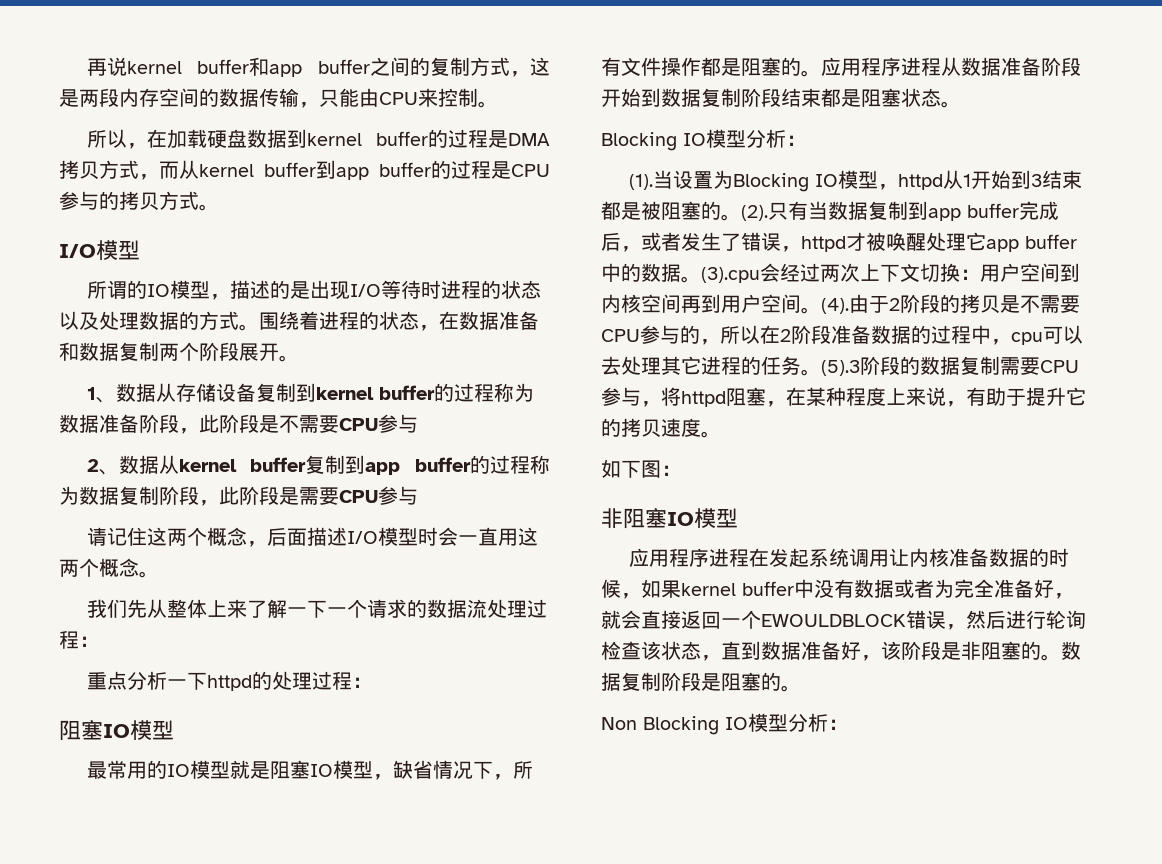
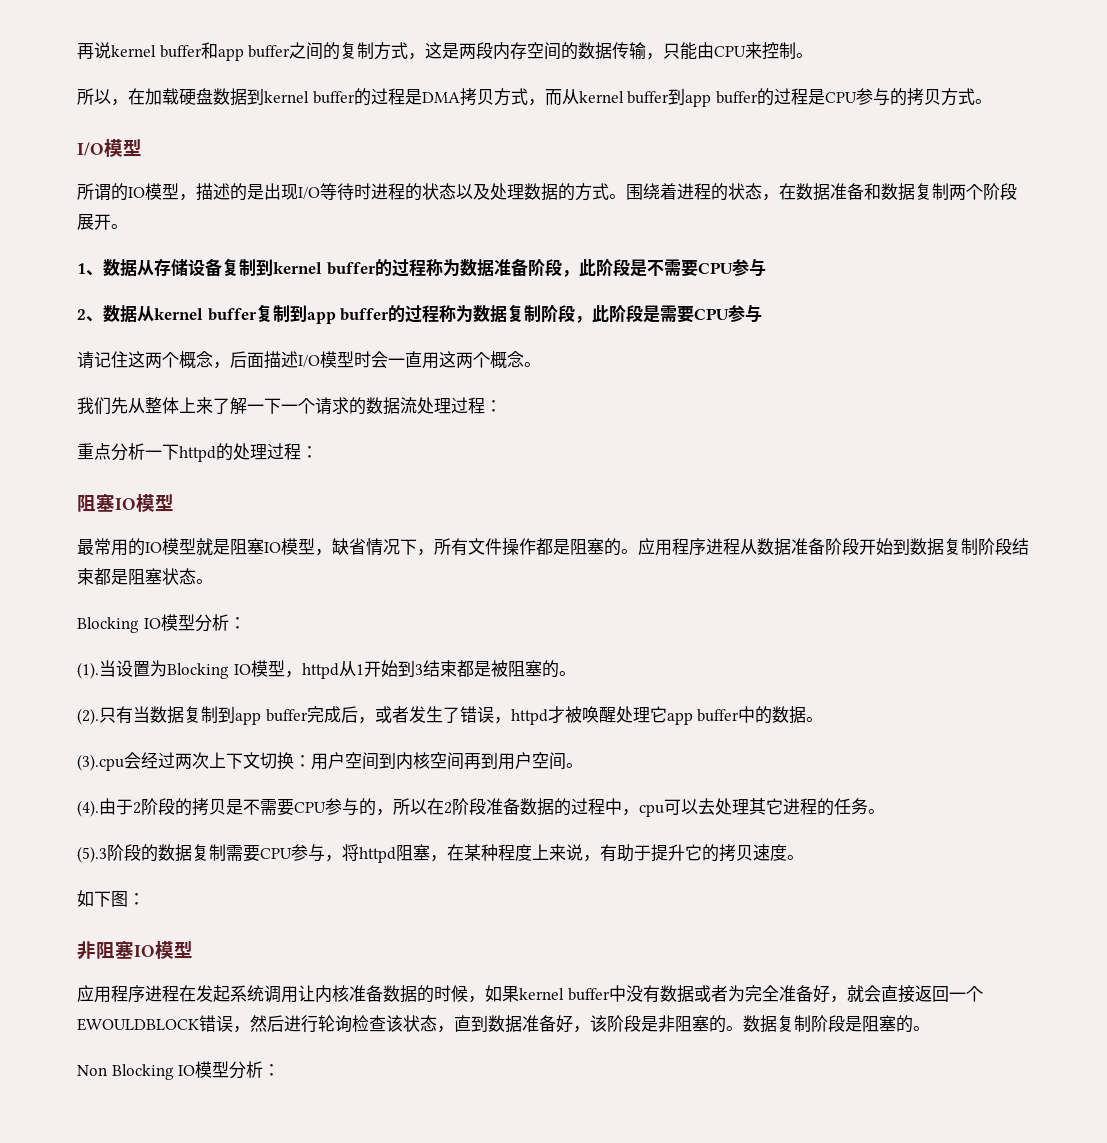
- 当设置为Blocking IO模型，httpd从1开始到3结束都是被阻塞的。(2).
+ 当设置为Blocking IO模型，httpd从1开始到3结束都是被阻塞的。
+ (2).
- 只有当数据复制到app buffer完成后，或者发生了错误，httpd才被唤醒处理它app buffer中的数据。(3).cpu会经过两次上下文切换：用户空间到内核空间再到用户空间。(4).
+ 只有当数据复制到app buffer完成后，或者发生了错误，httpd才被唤醒处理它app buffer中的数据。
+ (3).cpu会经过两次上下文切换：用户空间到内核空间再到用户空间。
+ (4).
- 由于2阶段的拷贝是不需要CPU参与的，所以在2阶段准备数据的过程中，cpu可以去处理其它进程的任务。(5).3阶段的数据复制需要CPU参与，将httpd阻塞，在某种程度上来说，有助于提升它的拷贝速度。
+ 由于2阶段的拷贝是不需要CPU参与的，所以在2阶段准备数据的过程中，cpu可以去处理其它进程的任务。
+ (5).3阶段的数据复制需要CPU参与，将httpd阻塞，在某种程度上来说，有助于提升它的拷贝速度。

